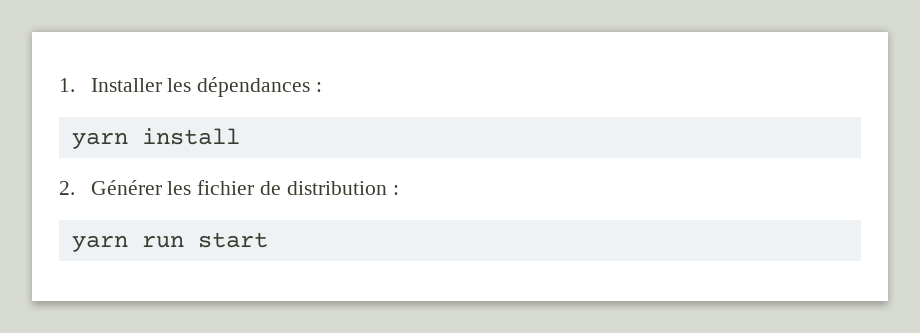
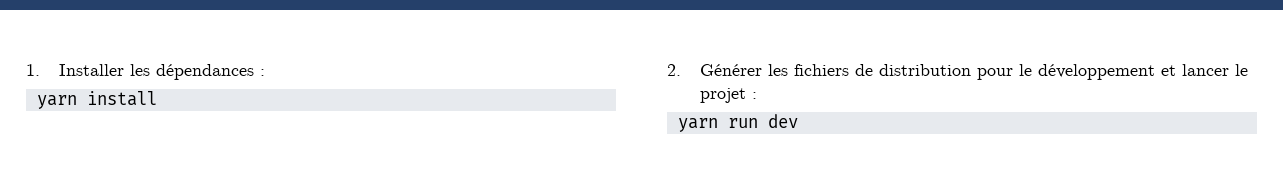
- 2. Générer les fichier de distribution :
+ 2. Générer les fichiers de distribution pour le développement et lancer le projet :
- yarn run start
+ yarn run dev

